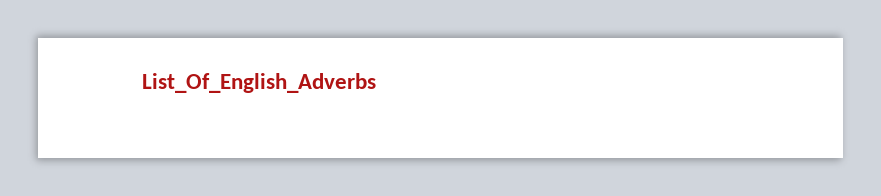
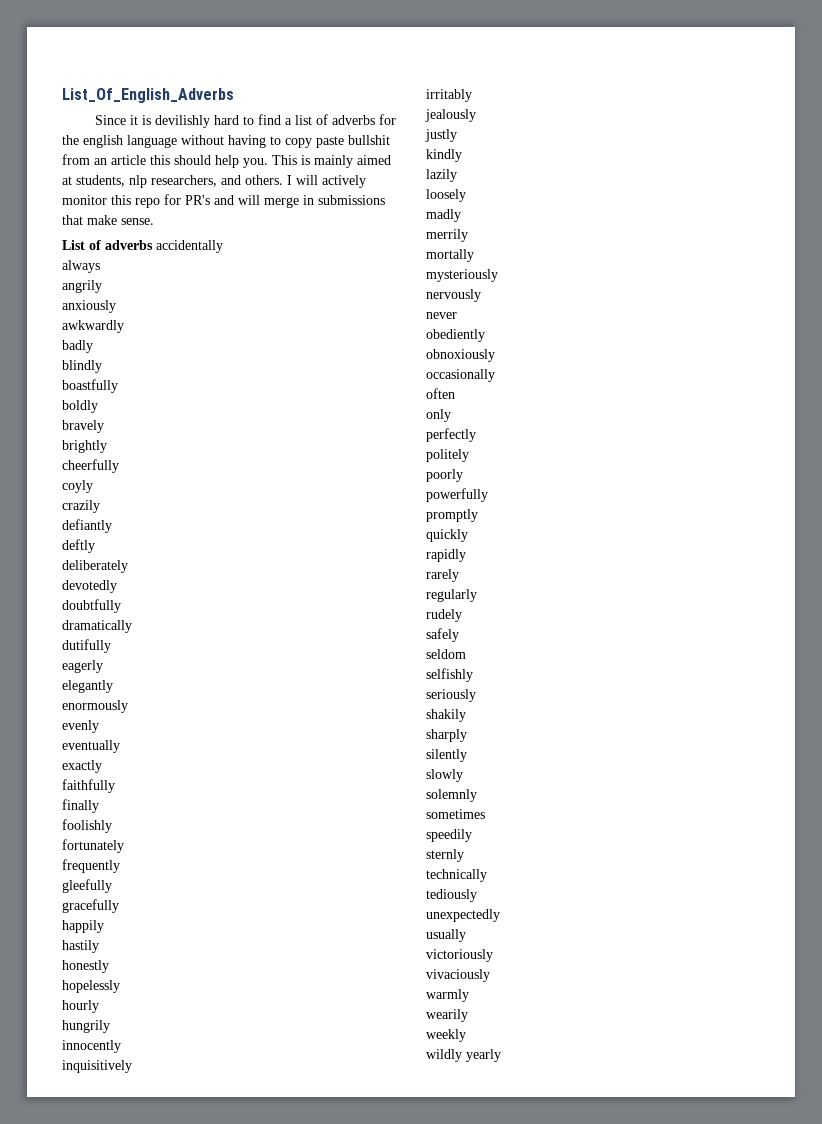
+ Since it is devilishly hard to find a list of adverbs for the english language without having to copy paste bullshit from an article this should help you. This is mainly aimed at students, nlp researchers, and others. I will actively monitor this repo for PR's and will merge in submissions that make sense.
+ List of adverbs accidentally
+ always
+ angrily
+ anxiously
+ awkwardly
+ badly
+ blindly
+ boastfully
+ boldly
+ bravely
+ brightly
+ cheerfully
+ coyly
+ crazily
+ defiantly
+ deftly
+ deliberately
+ devotedly
+ doubtfully
+ dramatically
+ dutifully
+ eagerly
+ elegantly
+ enormously
+ evenly
+ eventually
+ exactly
+ faithfully
+ finally
+ foolishly
+ fortunately
+ frequently
+ gleefully
+ gracefully
+ happily
+ hastily
+ honestly
+ hopelessly
+ hourly
+ hungrily
+ innocently
+ inquisitively
+ irritably
+ jealously
+ justly
+ kindly
+ lazily
+ loosely
+ madly
+ merrily
+ mortally
+ mysteriously
+ nervously
+ never
+ obediently
+ obnoxiously
+ occasionally
+ often
+ only
+ perfectly
+ politely
+ poorly
+ powerfully
+ promptly
+ quickly
+ rapidly
+ rarely
+ regularly
+ rudely
+ safely
+ seldom
+ selfishly
+ seriously
+ shakily
+ sharply
+ silently
+ slowly
+ solemnly
+ sometimes
+ speedily
+ sternly
+ technically
+ tediously
+ unexpectedly
+ usually
+ victoriously
+ vivaciously
+ warmly
+ wearily
+ weekly
+ wildly yearly

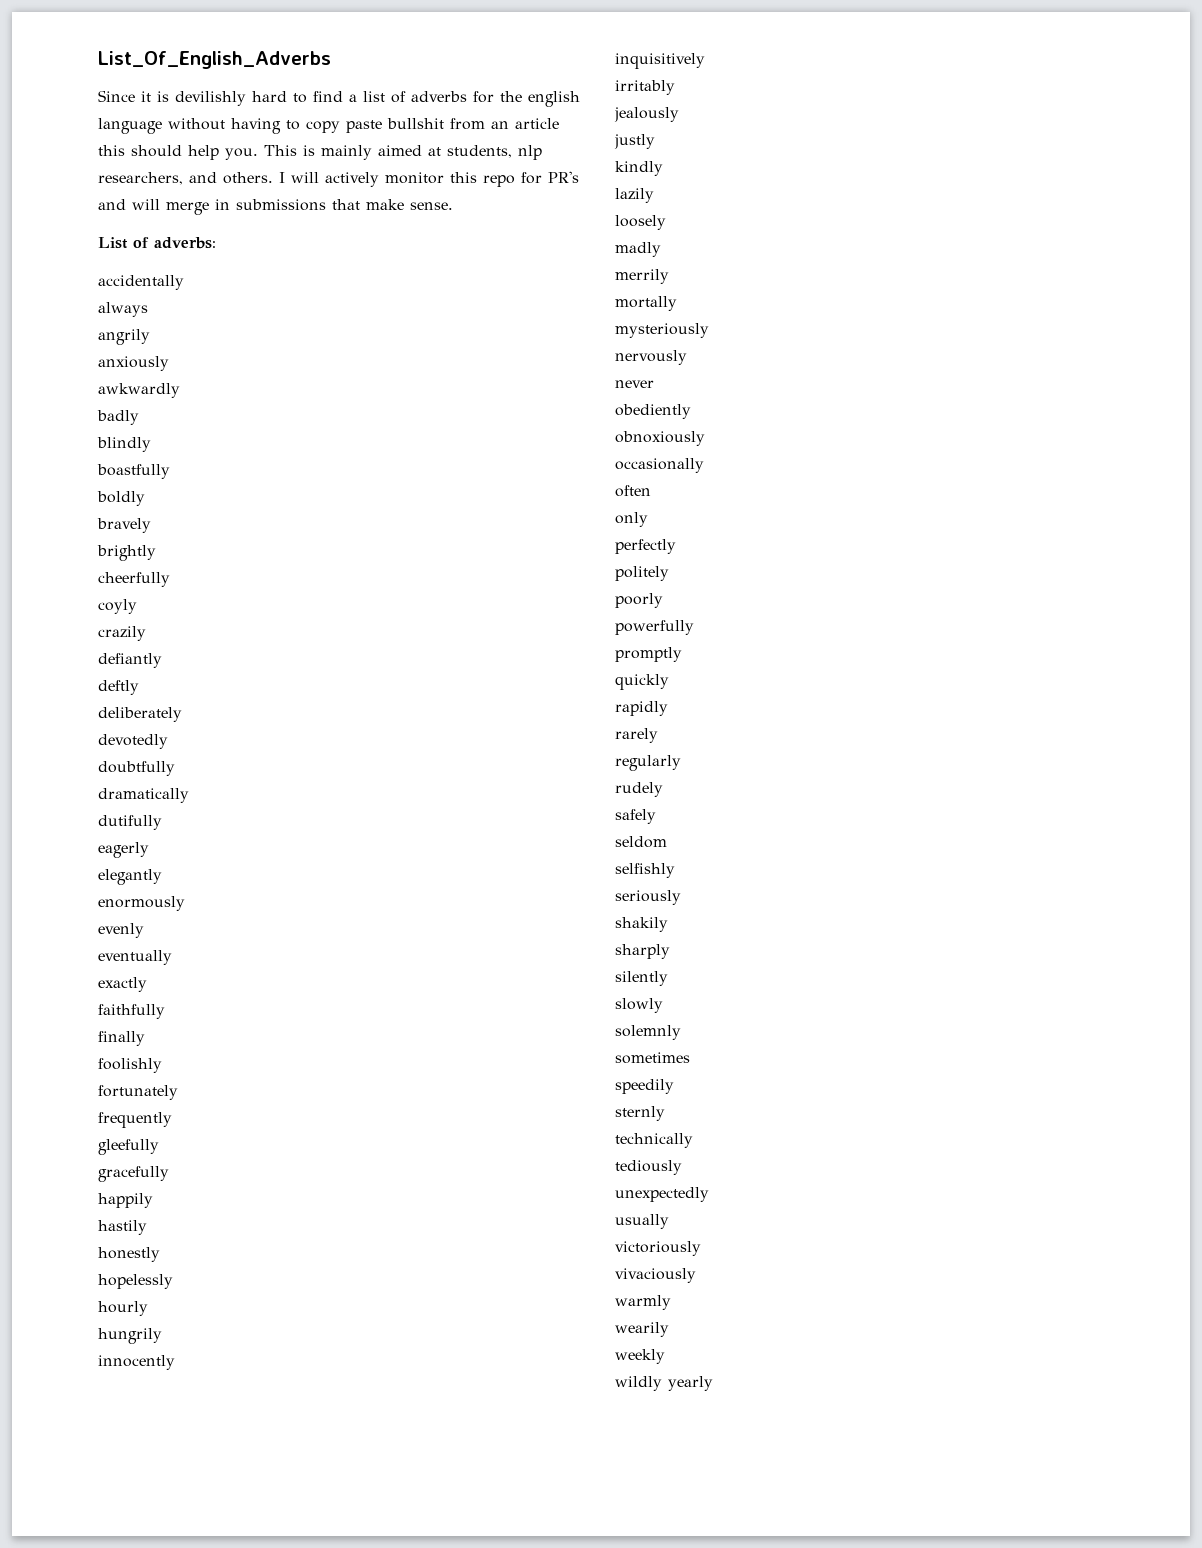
- List of adverbs accidentally
+ List of adverbs:
+ accidentally

